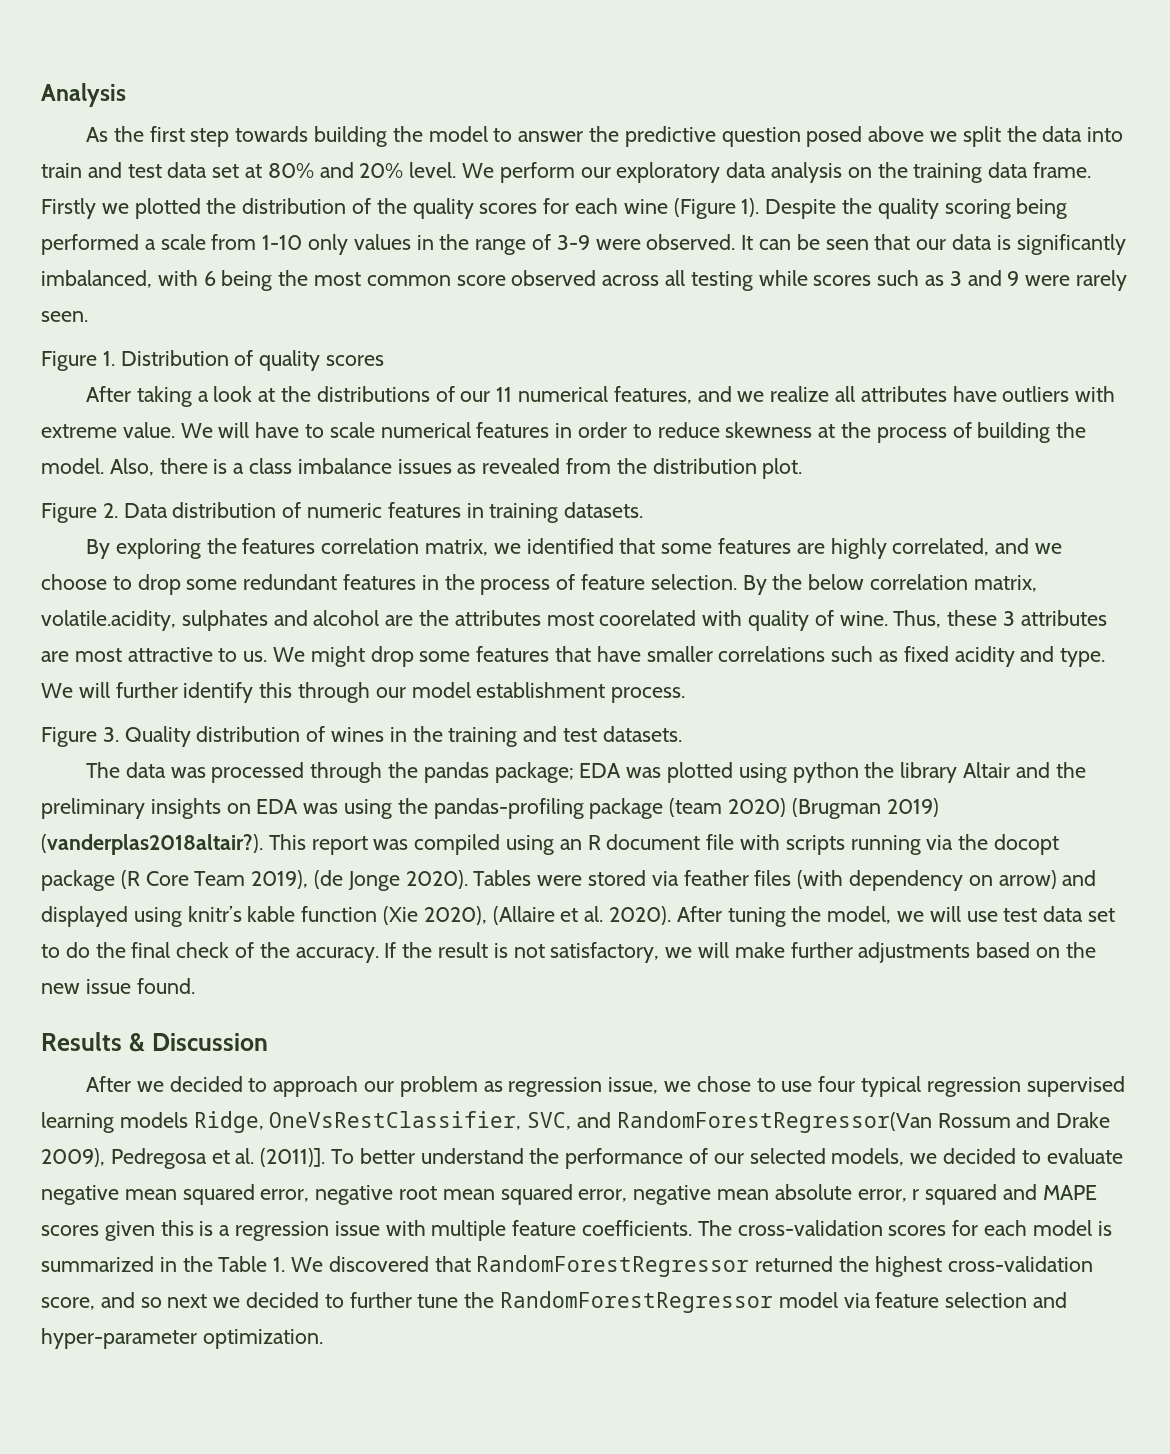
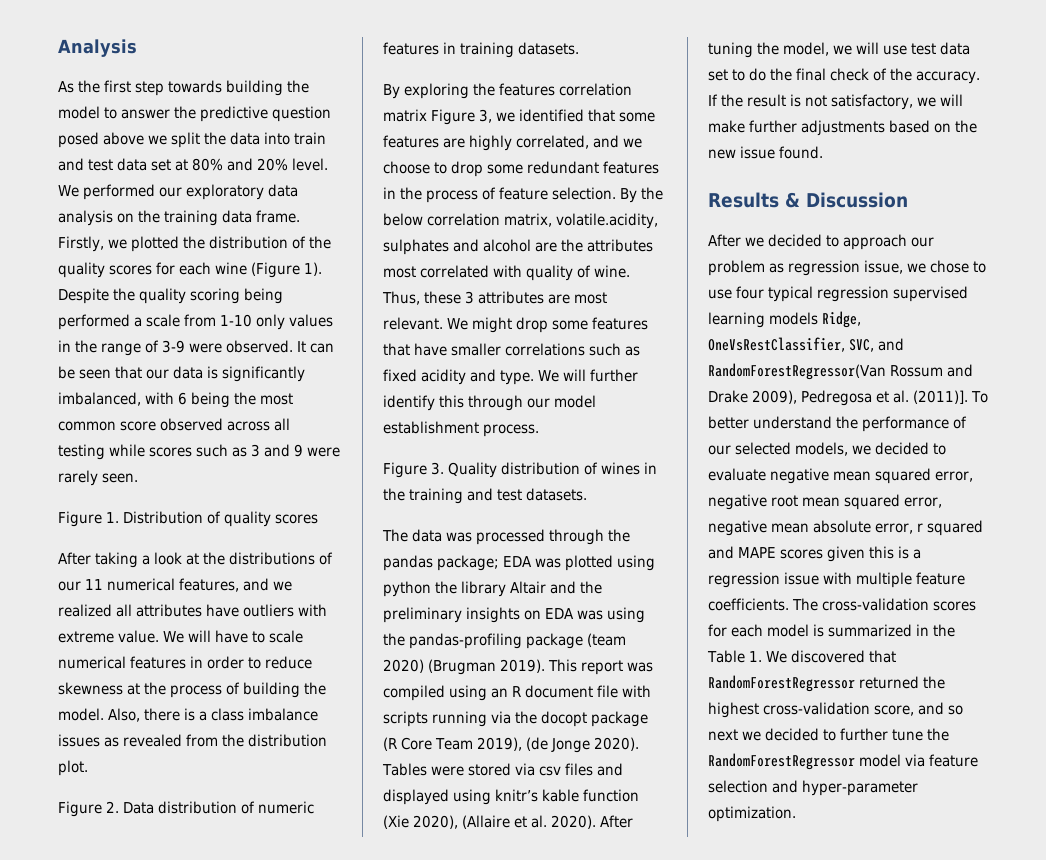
- We perform our exploratory data analysis on the training data frame.
+ We performed our exploratory data analysis on the training data frame.
- Firstly we plotted the distribution of the quality scores for each wine (Figure 1).
+ Firstly, we plotted the distribution of the quality scores for each wine (Figure 1).
- After taking a look at the distributions of our 11 numerical features, and we realize all attributes have outliers with extreme value.
+ After taking a look at the distributions of our 11 numerical features, and we realized all attributes have outliers with extreme value.
- By exploring the features correlation matrix, we identified that some features are highly correlated, and we choose to drop some redundant features in the process of feature selection.
+ By exploring the features correlation matrix Figure 3, we identified that some features are highly correlated, and we choose to drop some redundant features in the process of feature selection.
- By the below correlation matrix, volatile.acidity, sulphates and alcohol are the attributes most coorelated with quality of wine.
+ By the below correlation matrix, volatile.acidity, sulphates and alcohol are the attributes most correlated with quality of wine.
- Thus, these 3 attributes are most attractive to us.
+ Thus, these 3 attributes are most relevant.
- The data was processed through the pandas package; EDA was plotted using python the library Altair and the preliminary insights on EDA was using the pandas-profiling package (team 2020) (Brugman 2019) (vanderplas2018altair?).
+ The data was processed through the pandas package; EDA was plotted using python the library Altair and the preliminary insights on EDA was using the pandas-profiling package (team 2020) (Brugman 2019).
- Tables were stored via feather files (with dependency on arrow) and displayed using knitr’s kable function (Xie 2020), (Allaire et al. 2020).
+ Tables were stored via csv files and displayed using knitr’s kable function (Xie 2020), (Allaire et al. 2020).

